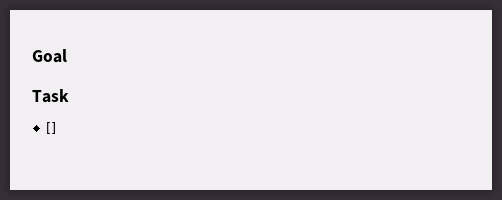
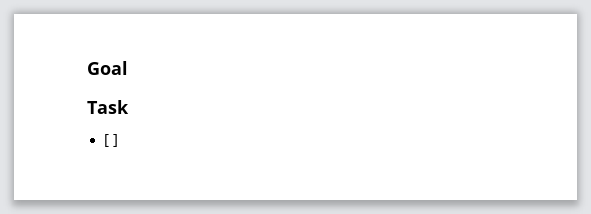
- []
+ [ ]

